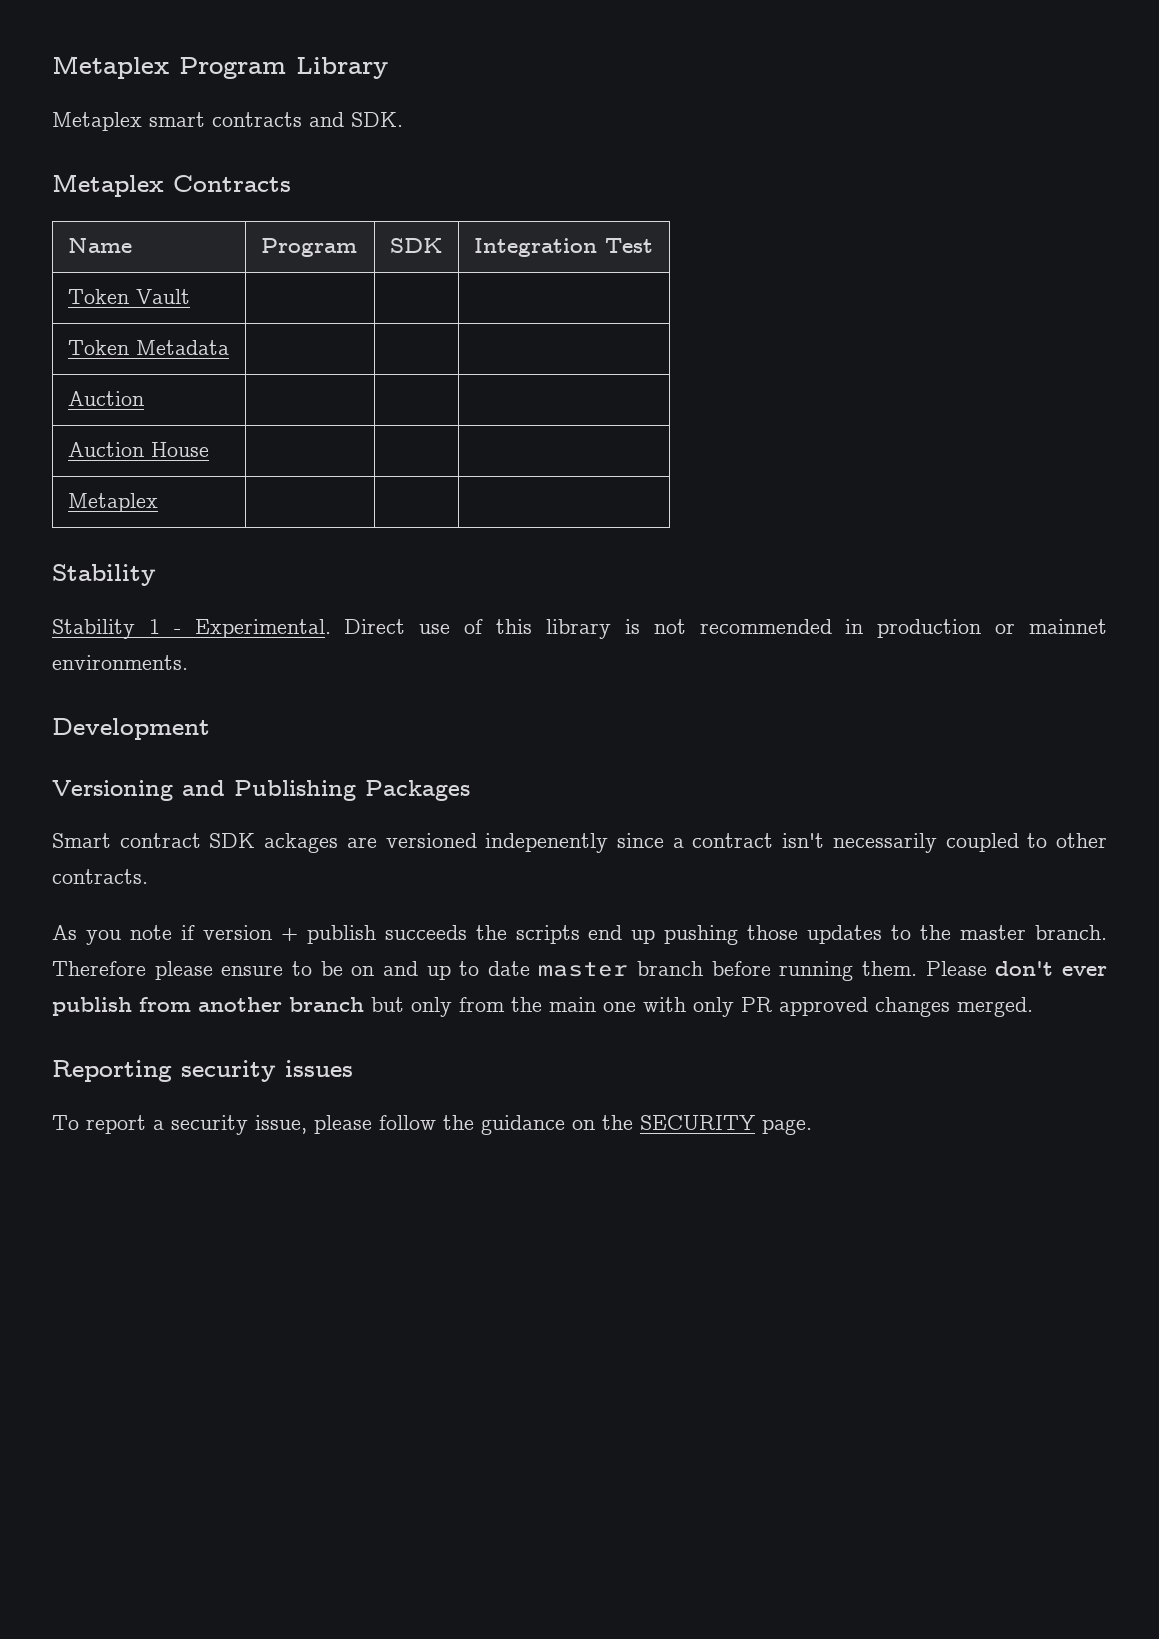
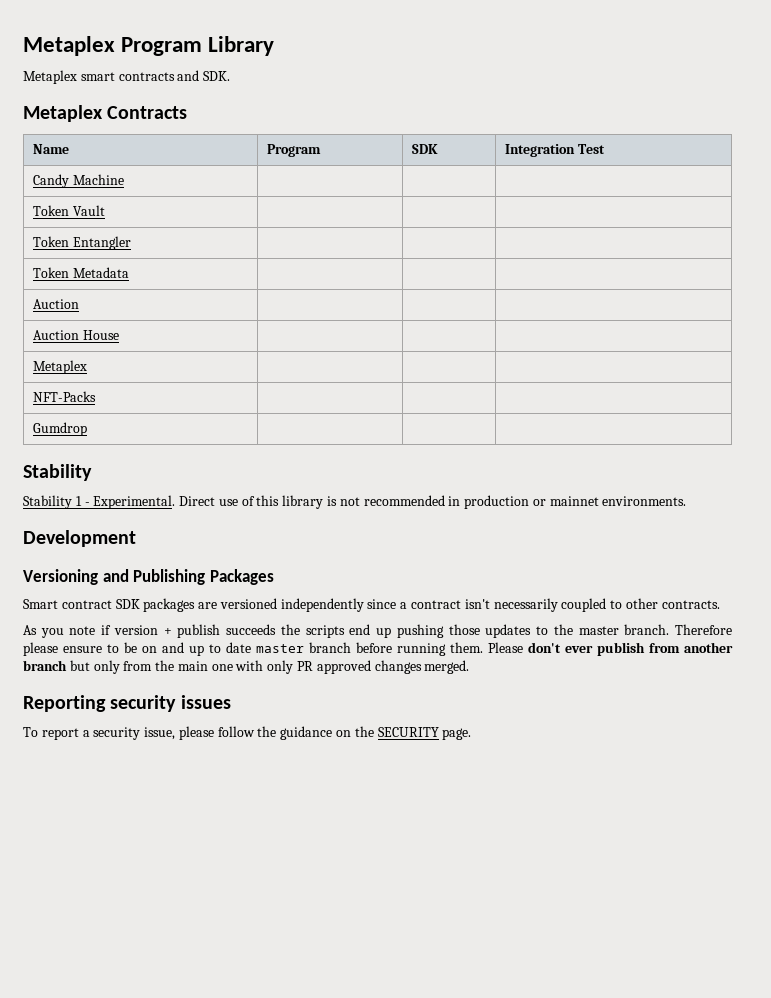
+ Candy Machine | | |
+ Token Entangler | | |
+ NFT-Packs | | |
+ Gumdrop | | |
- Smart contract SDK ackages are versioned indepenently since a contract isn't necessarily coupled to other contracts.
+ Smart contract SDK packages are versioned independently since a contract isn't necessarily coupled to other contracts.

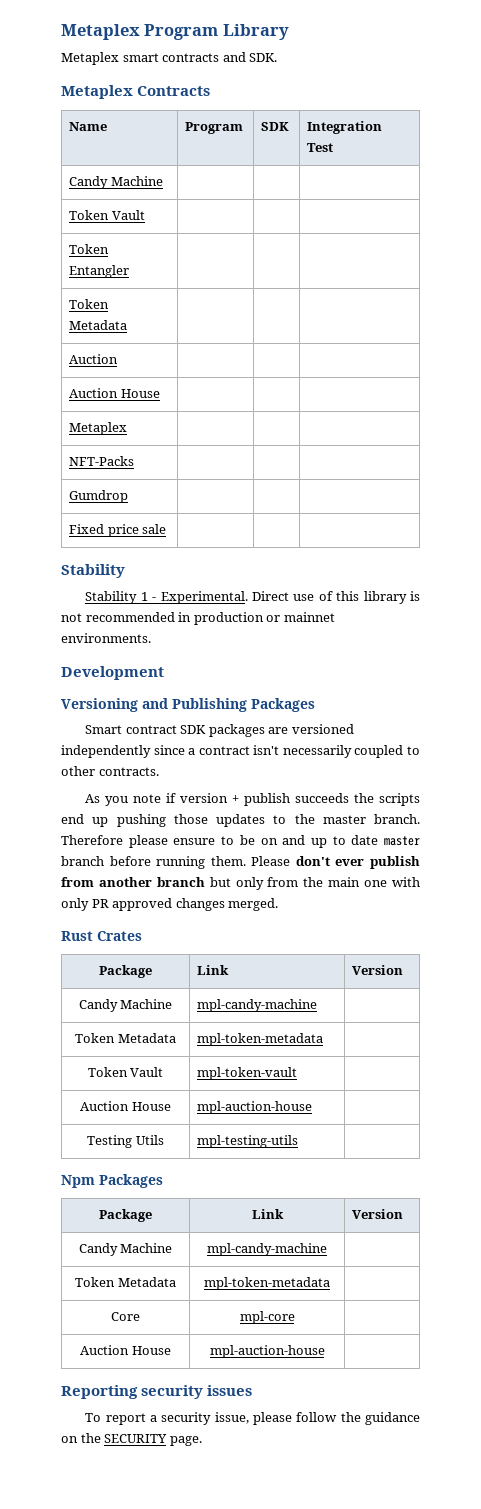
+ Fixed price sale | | |
+ Rust Crates
+ Package | Link | Version
+ Candy Machine | mpl-candy-machine |
+ Token Metadata | mpl-token-metadata |
+ Token Vault | mpl-token-vault |
+ Auction House | mpl-auction-house |
+ Testing Utils | mpl-testing-utils |
+ Npm Packages
+ Package | Link | Version
+ Candy Machine | mpl-candy-machine |
+ Token Metadata | mpl-token-metadata |
+ Core | mpl-core |
+ Auction House | mpl-auction-house |

